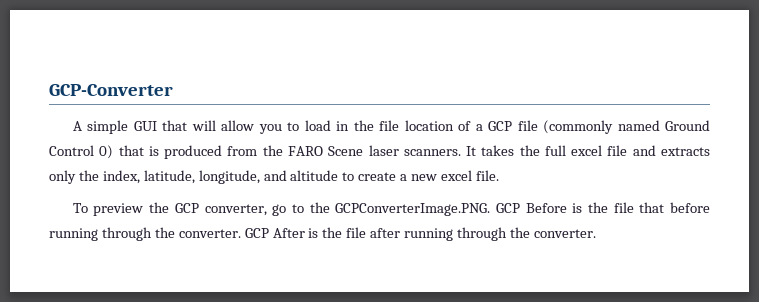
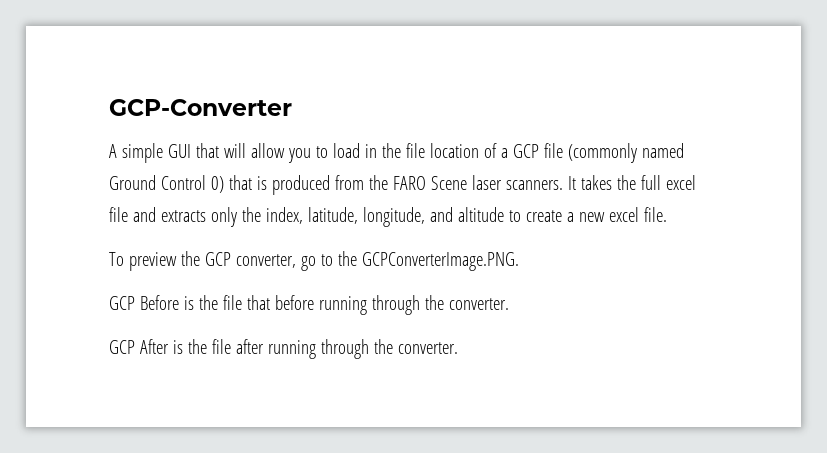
- To preview the GCP converter, go to the GCPConverterImage.PNG. GCP Before is the file that before running through the converter. GCP After is the file after running through the converter.
+ To preview the GCP converter, go to the GCPConverterImage.PNG.
+ GCP Before is the file that before running through the converter.
+ GCP After is the file after running through the converter.

